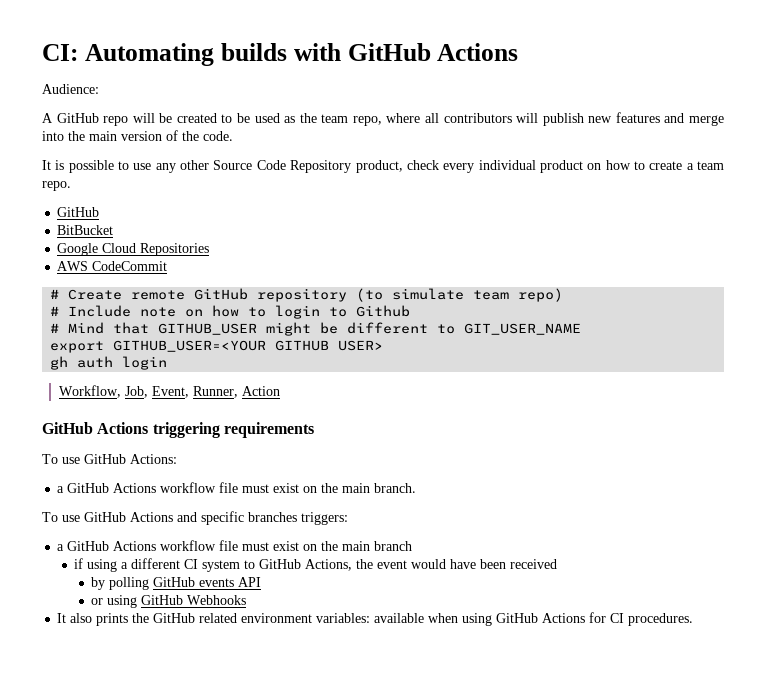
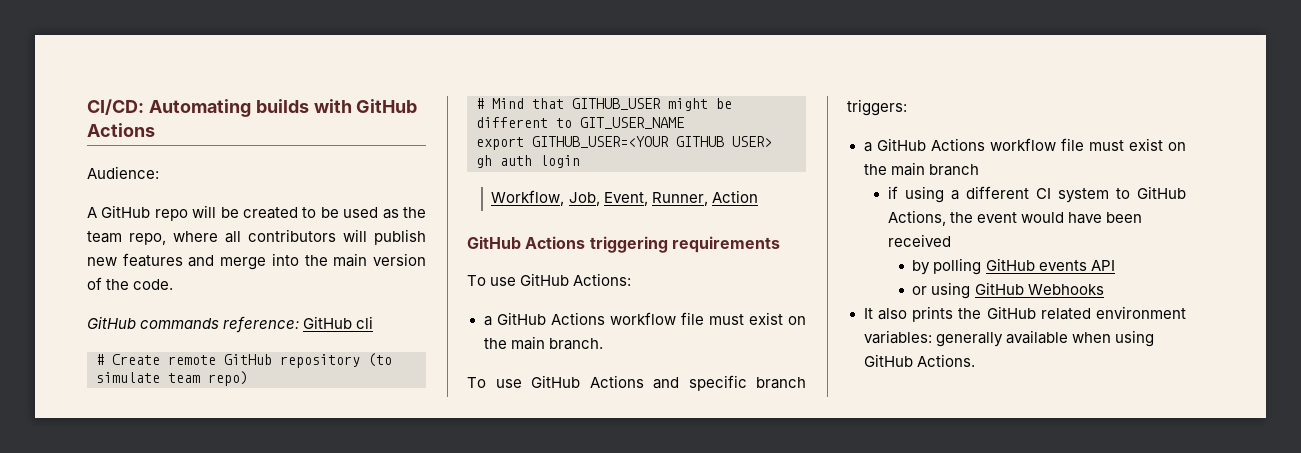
- CI: Automating builds with GitHub Actions
+ CI/CD: Automating builds with GitHub Actions
- It is possible to use any other Source Code Repository product, check every individual product on how to create a team repo.
- GitHub
- BitBucket
- Google Cloud Repositories
- AWS CodeCommit
+ GitHub commands reference: GitHub cli
- # Include note on how to login to Github
- To use GitHub Actions and specific branches triggers:
+ To use GitHub Actions and specific branch triggers:
- It also prints the GitHub related environment variables: available when using GitHub Actions for CI procedures.
+ It also prints the GitHub related environment variables: generally available when using GitHub Actions.

